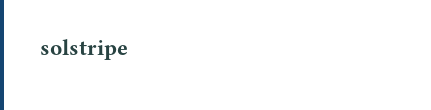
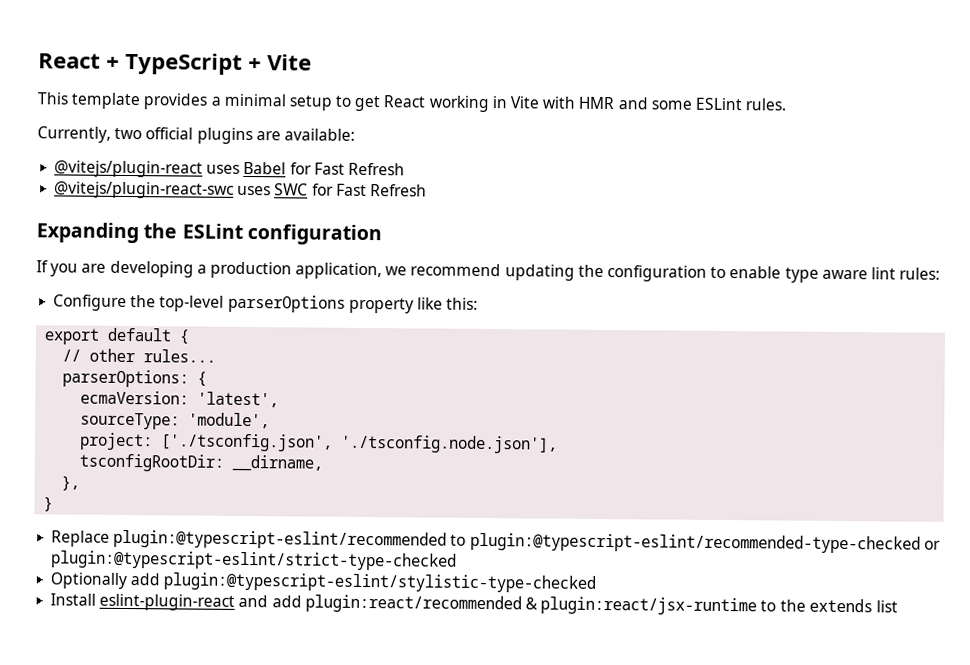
- solstripe
+ React + TypeScript + Vite
+ This template provides a minimal setup to get React working in Vite with HMR and some ESLint rules.
+ Currently, two official plugins are available:
+ @vitejs/plugin-react uses Babel for Fast Refresh
+ @vitejs/plugin-react-swc uses SWC for Fast Refresh
+ Expanding the ESLint configuration
+ If you are developing a production application, we recommend updating the configuration to enable type aware lint rules:
+ Configure the top-level parserOptions property like this:
+ export default {
+ // other rules...
+ parserOptions: {
+ ecmaVersion: 'latest',
+ sourceType: 'module',
+ project: ['./tsconfig.json', './tsconfig.node.json'],
+ tsconfigRootDir: __dirname,
+ },
+ }
+ Replace plugin:@typescript-eslint/recommended to plugin:@typescript-eslint/recommended-type-checked or plugin:@typescript-eslint/strict-type-checked
+ Optionally add plugin:@typescript-eslint/stylistic-type-checked
+ Install eslint-plugin-react and add plugin:react/recommended & plugin:react/jsx-runtime to the extends list

